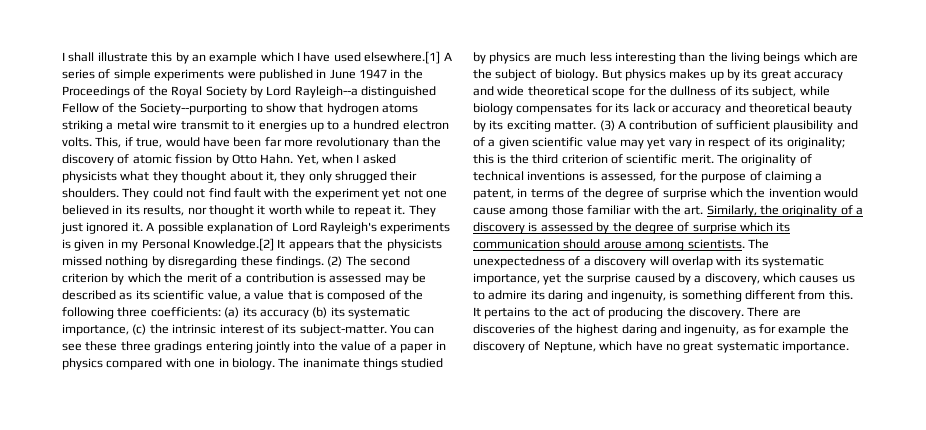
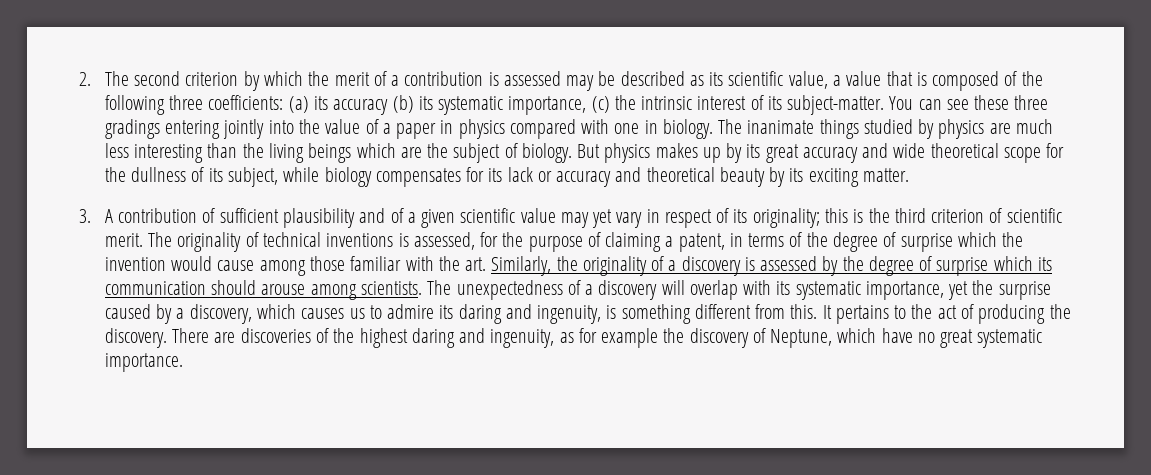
- I shall illustrate this by an example which I have used elsewhere.[1] A series of simple experiments were published in June 1947 in the Proceedings of the Royal Society by Lord Rayleigh--a distinguished Fellow of the Society--purporting to show that hydrogen atoms striking a metal wire transmit to it energies up to a hundred electron volts. This, if true, would have been far more revolutionary than the discovery of atomic fission by Otto Hahn. Yet, when I asked physicists what they thought about it, they only shrugged their shoulders. They could not find fault with the experiment yet not one believed in its results, nor thought it worth while to repeat it. They just ignored it. A possible explanation of Lord Rayleigh's experiments is given in my Personal Knowledge.[2] It appears that the physicists missed nothing by disregarding these findings. (2) The second criterion by which the merit of a contribution is assessed may be described as its scientific value, a value that is composed of the following three coefficients: (a) its accuracy (b) its systematic importance, (c) the intrinsic interest of its subject-matter.
+ 2. The second criterion by which the merit of a contribution is assessed may be described as its scientific value, a value that is composed of the following three coefficients: (a) its accuracy (b) its systematic importance, (c) the intrinsic interest of its subject-matter.
- But physics makes up by its great accuracy and wide theoretical scope for the dullness of its subject, while biology compensates for its lack or accuracy and theoretical beauty by its exciting matter. (3) A contribution of sufficient plausibility and of a given scientific value may yet vary in respect of its originality; this is the third criterion of scientific merit.
+ But physics makes up by its great accuracy and wide theoretical scope for the dullness of its subject, while biology compensates for its lack or accuracy and theoretical beauty by its exciting matter.
+ 3. A contribution of sufficient plausibility and of a given scientific value may yet vary in respect of its originality; this is the third criterion of scientific merit.

